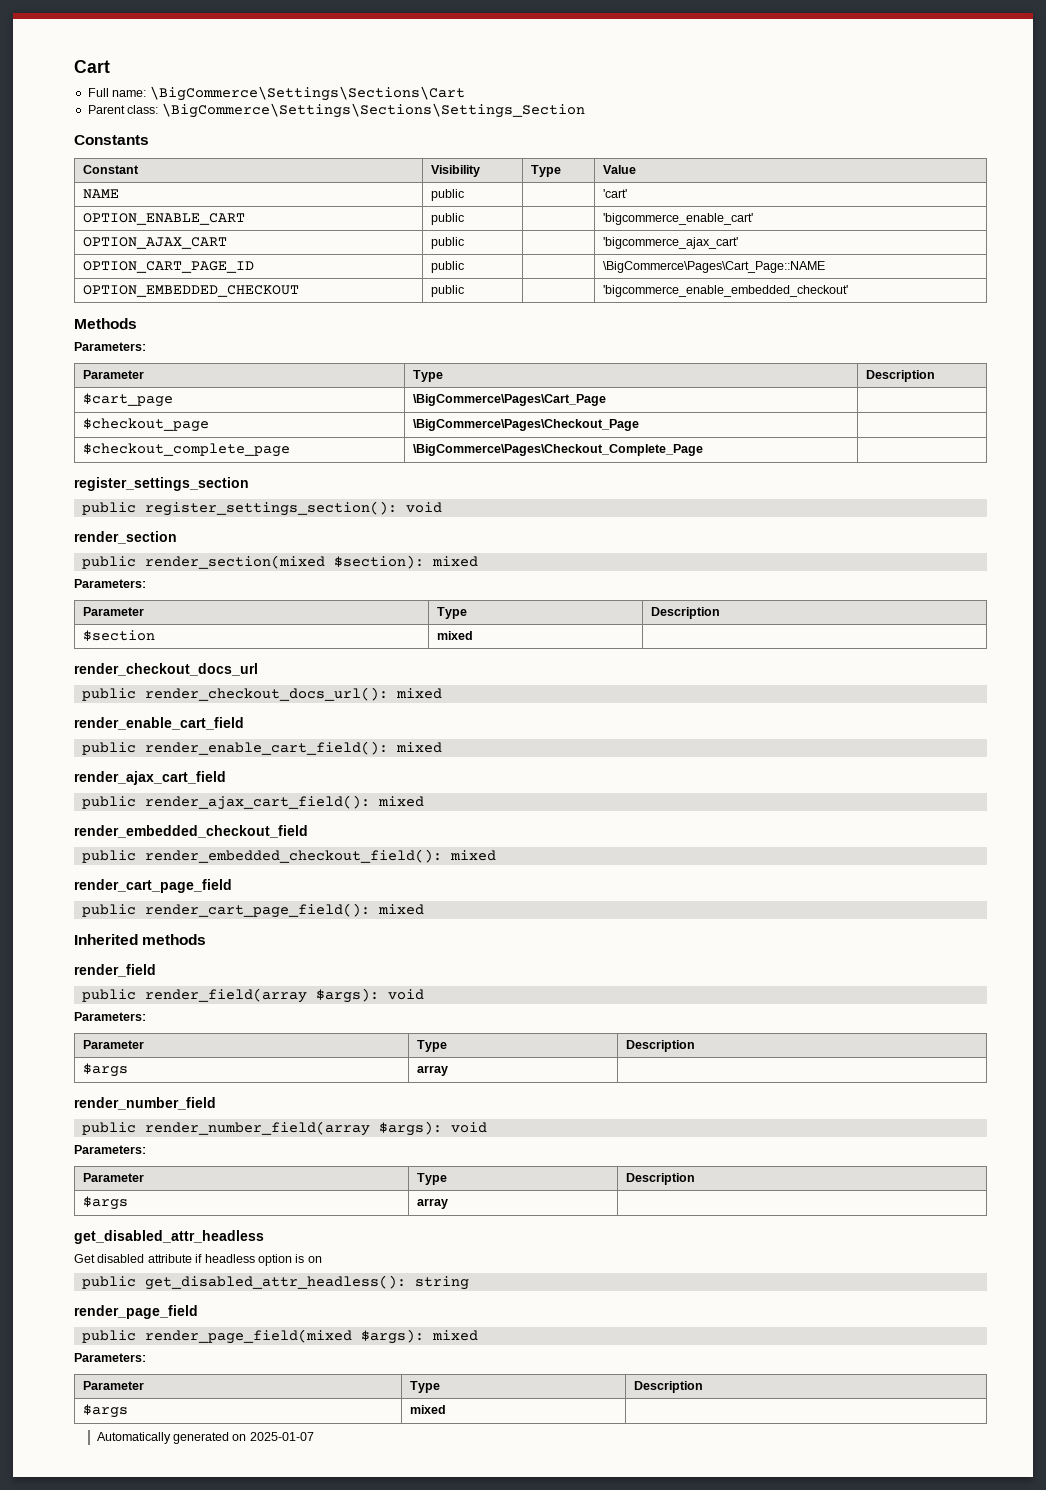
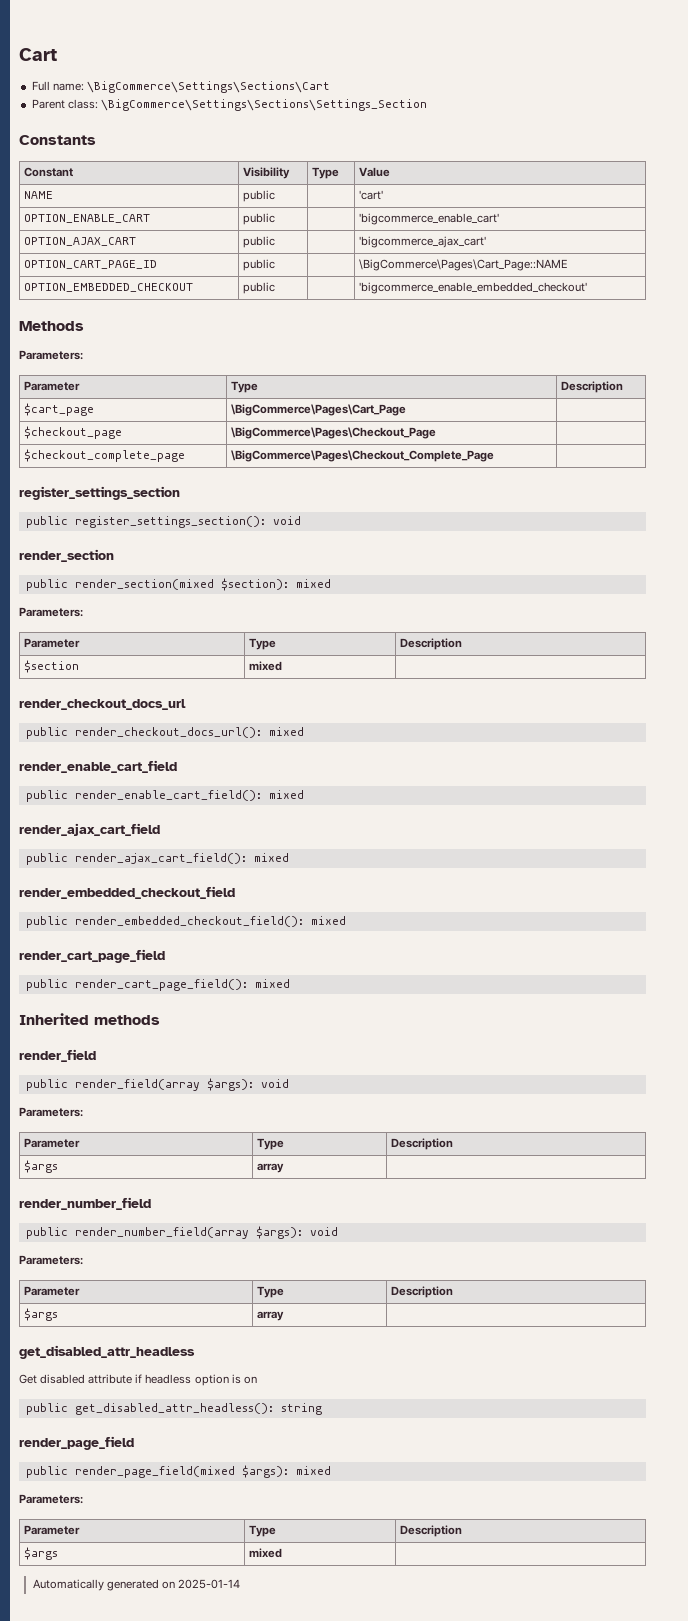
- Automatically generated on 2025-01-07
+ Automatically generated on 2025-01-14

